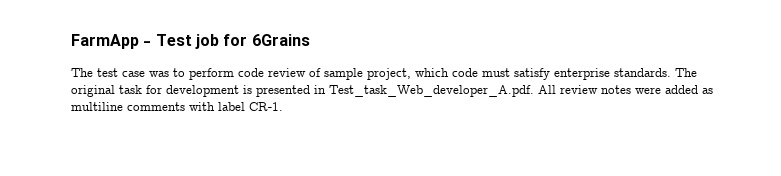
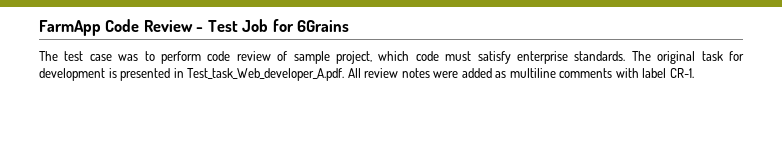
- FarmApp - Test job for 6Grains
+ FarmApp Code Review - Test Job for 6Grains

